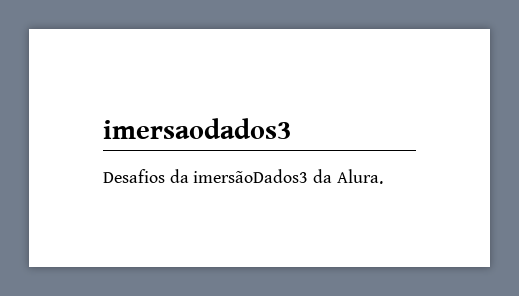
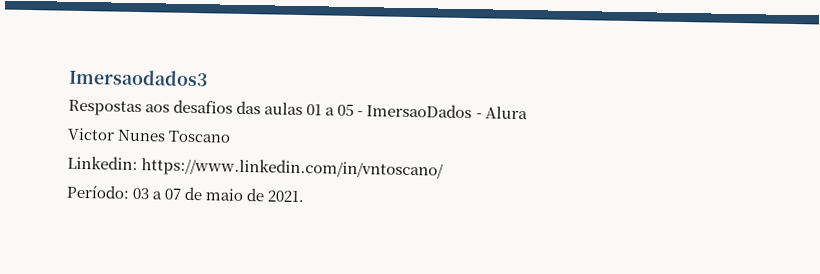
- imersaodados3
- Desafios da imersãoDados3 da Alura.
+ Imersaodados3
+ Respostas aos desafios das aulas 01 a 05 - ImersaoDados - Alura
+ Victor Nunes Toscano
+ Linkedin: https://www.linkedin.com/in/vntoscano/
+ Período: 03 a 07 de maio de 2021.

